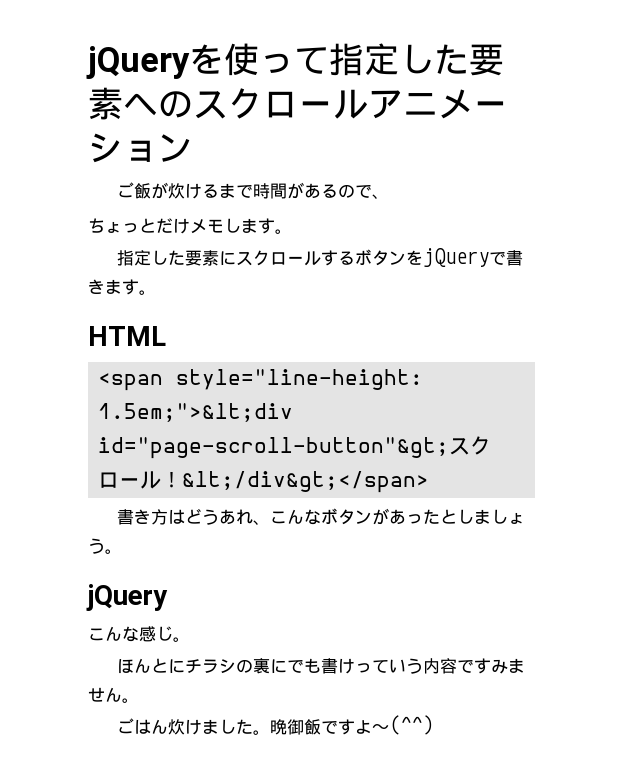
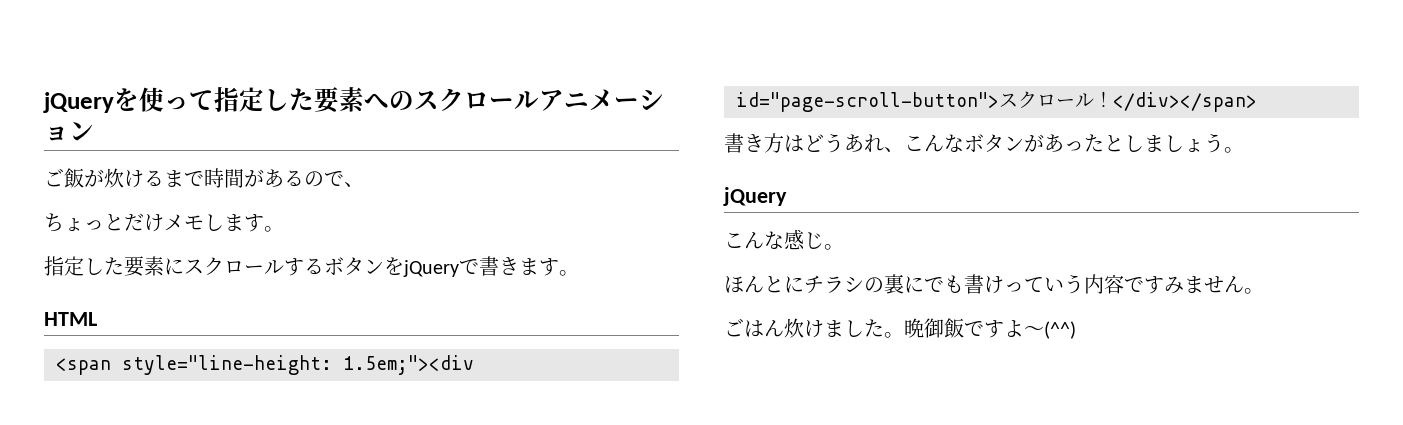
- <span style="line-height: 1.5em;">&lt;div id="page-scroll-button"&gt;スクロール！
+ <span style="line-height: 1.5em;"><div id="page-scroll-button">スクロール！
- &lt;/div&gt;</span>
+ </div></span>

